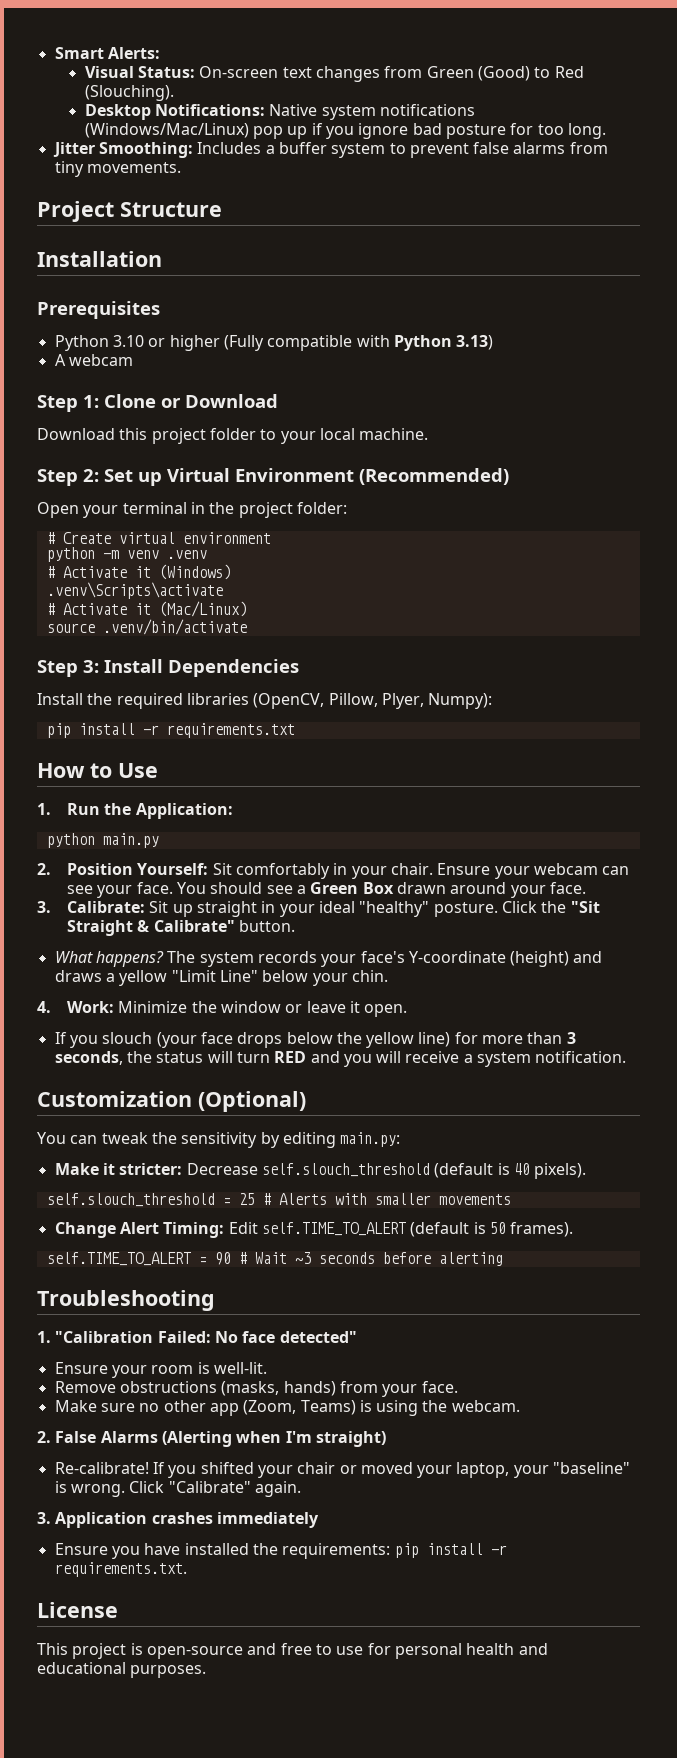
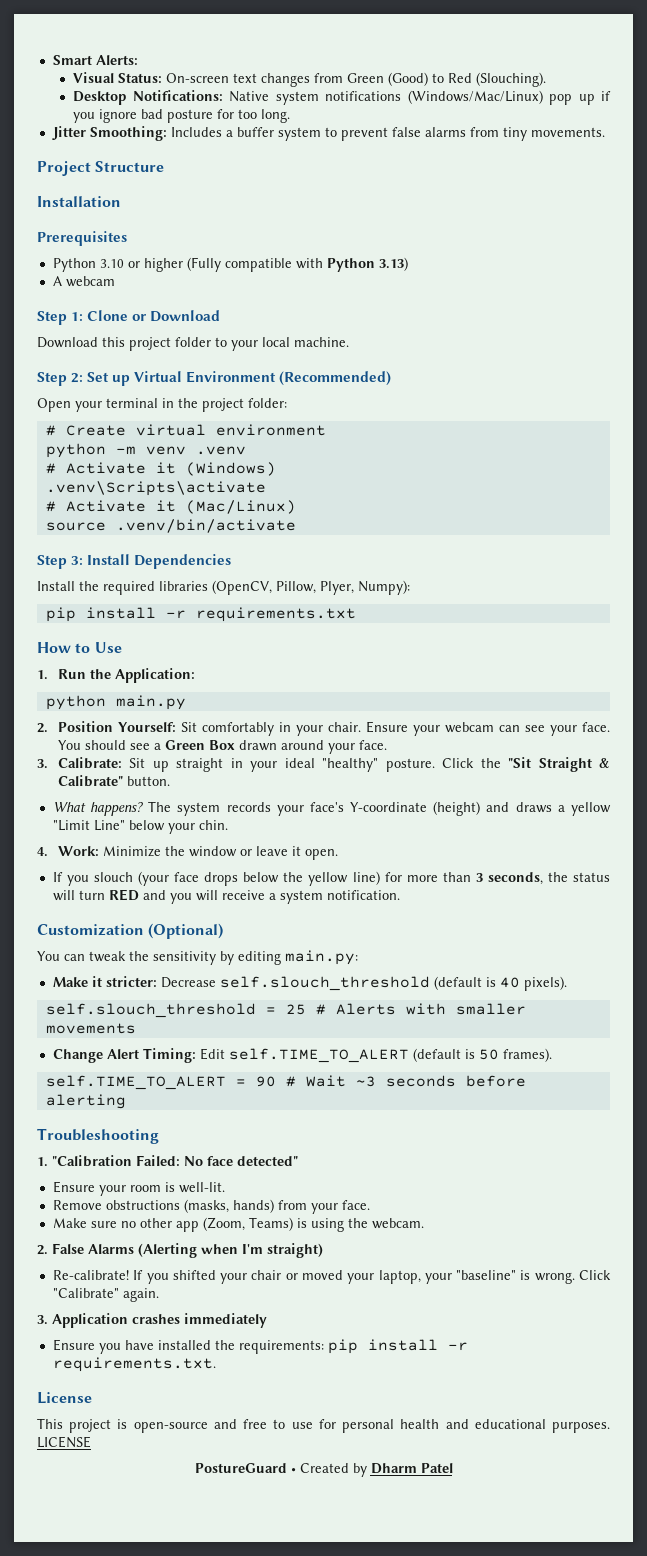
+ LICENSE
+ PostureGuard • Created by Dharm Patel

